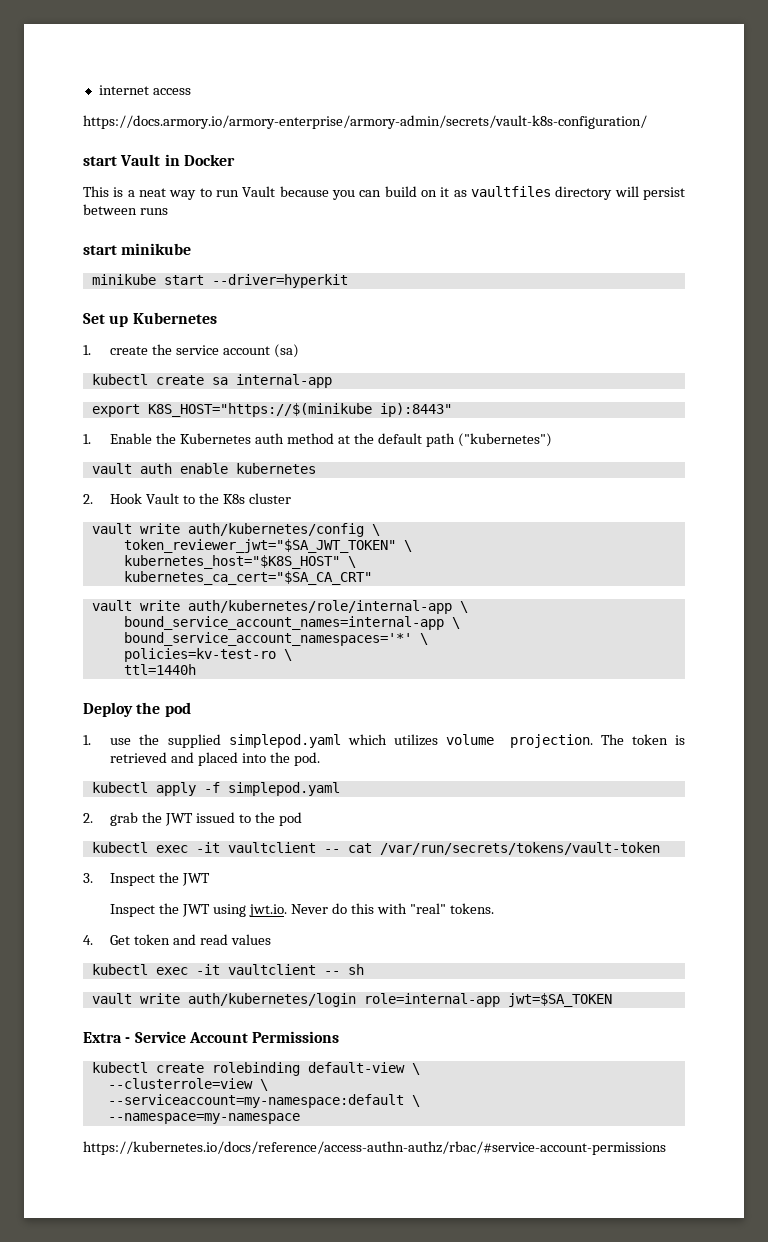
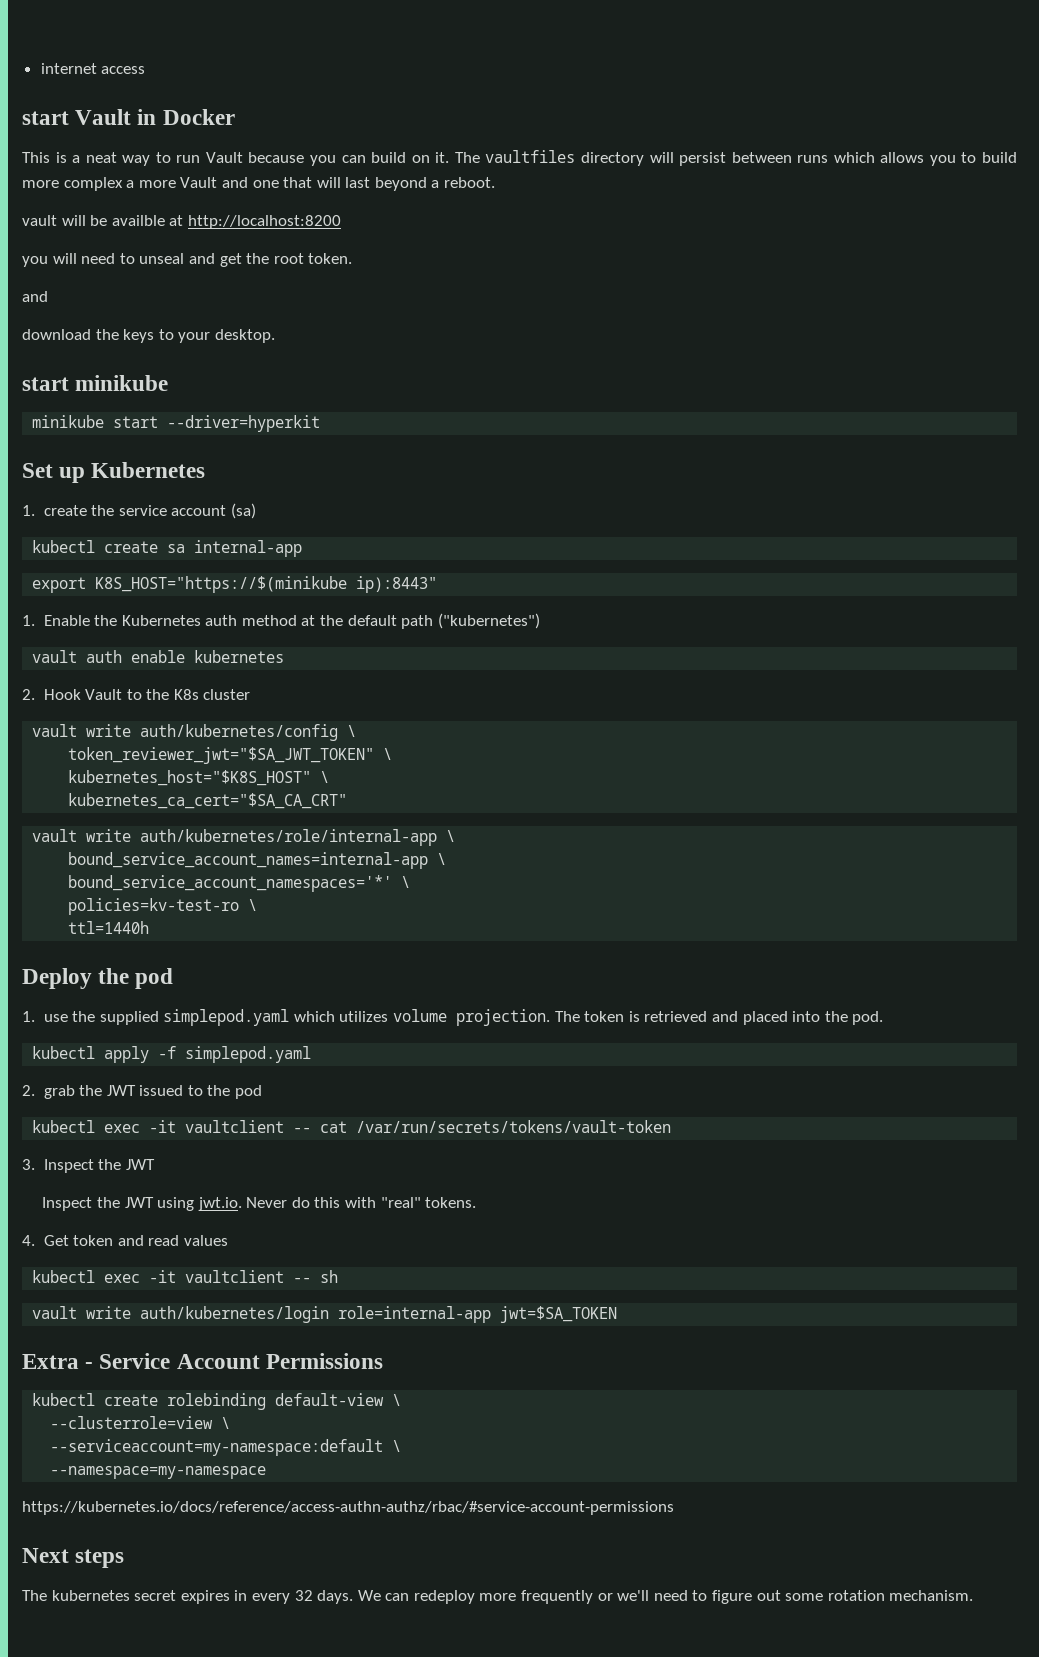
- https://docs.armory.io/armory-enterprise/armory-admin/secrets/vault-k8s-configuration/
- This is a neat way to run Vault because you can build on it as vaultfiles directory will persist between runs
+ This is a neat way to run Vault because you can build on it. The vaultfiles directory will persist between runs which allows you to build more complex a more Vault and one that will last beyond a reboot.
+ vault will be availble at http://localhost:8200
+ you will need to unseal and get the root token.
+ and
+ download the keys to your desktop.
+ Next steps
+ The kubernetes secret expires in every 32 days. We can redeploy more frequently or we'll need to figure out some rotation mechanism.

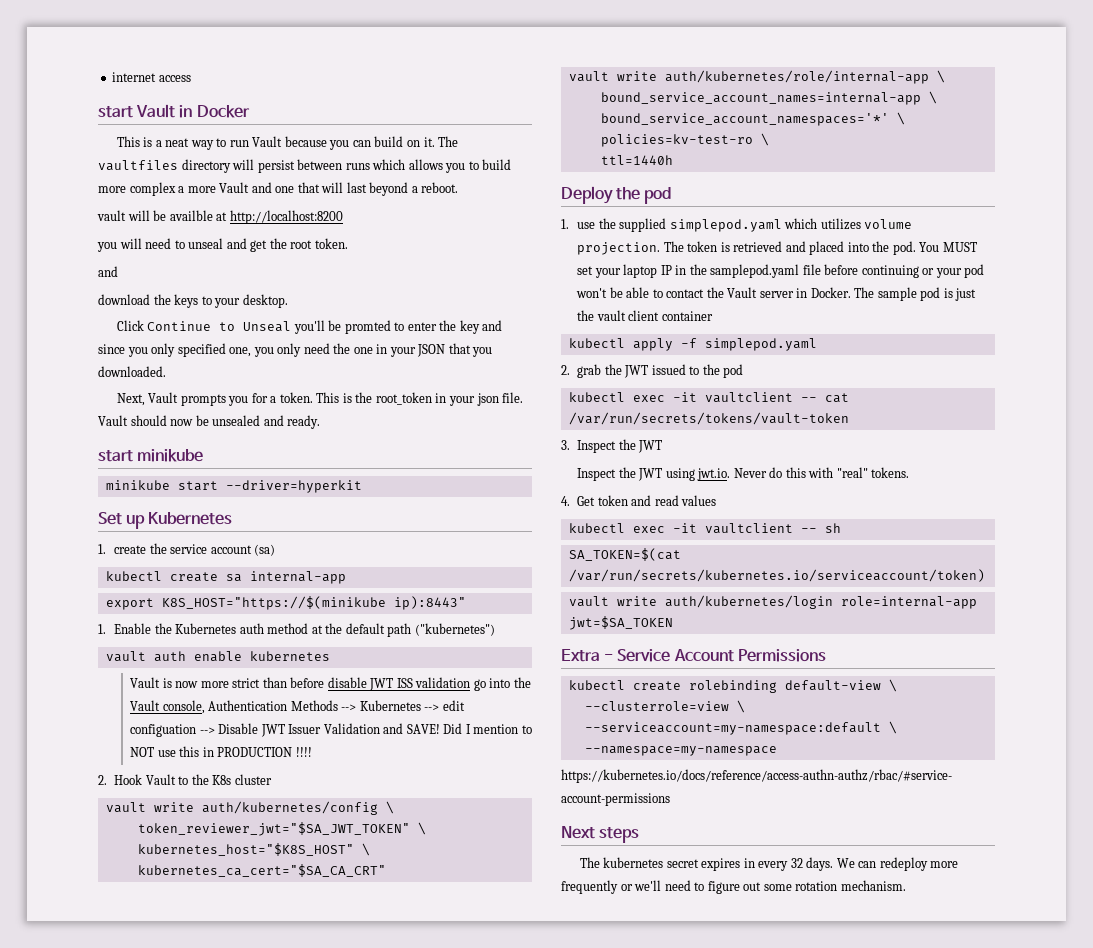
+ Click Continue to Unseal you'll be promted to enter the key and since you only specified one, you only need the one in your JSON that you downloaded.
+ Next, Vault prompts you for a token. This is the root_token in your json file. Vault should now be unsealed and ready.
+ Vault is now more strict than before disable JWT ISS validation go into the Vault console, Authentication Methods --> Kubernetes --> edit configuation --> Disable JWT Issuer Validation and SAVE! Did I mention to NOT use this in PRODUCTION !!!!
+ You MUST set your laptop IP in the samplepod.yaml file before continuing or your pod won't be able to contact the Vault server in Docker. The sample pod is just the vault client container
+ SA_TOKEN=$(cat /var/run/secrets/kubernetes.io/serviceaccount/token)

